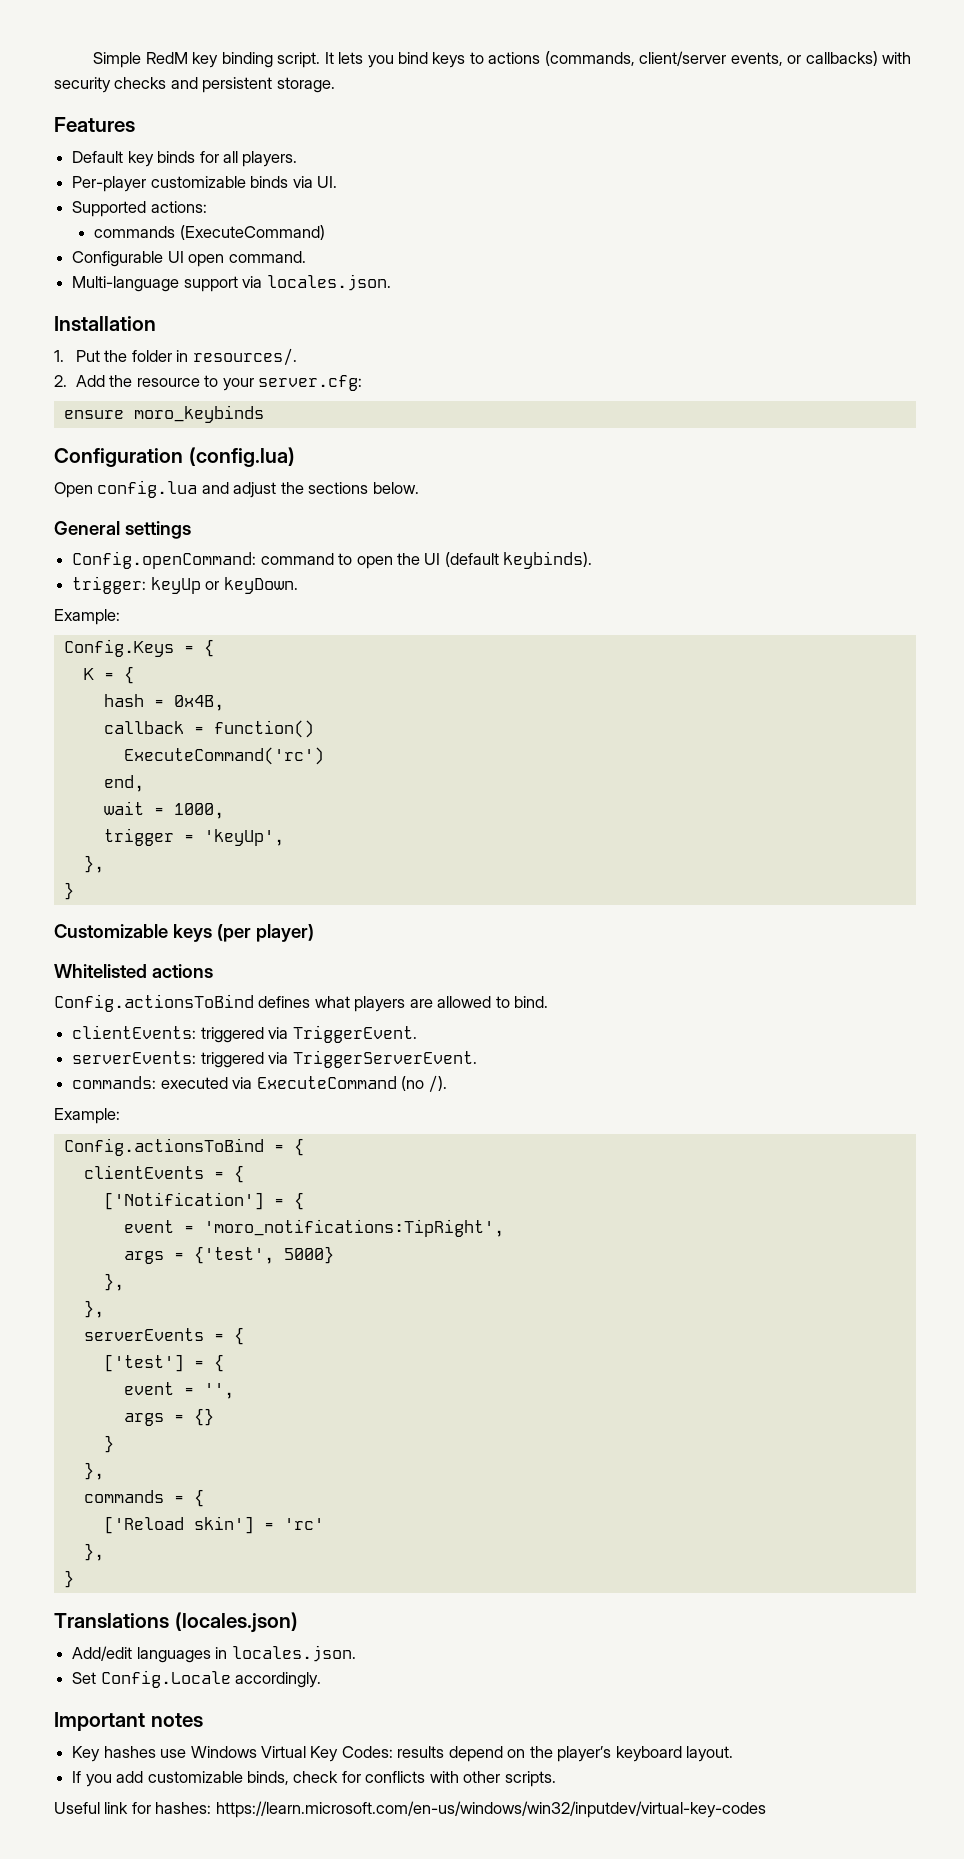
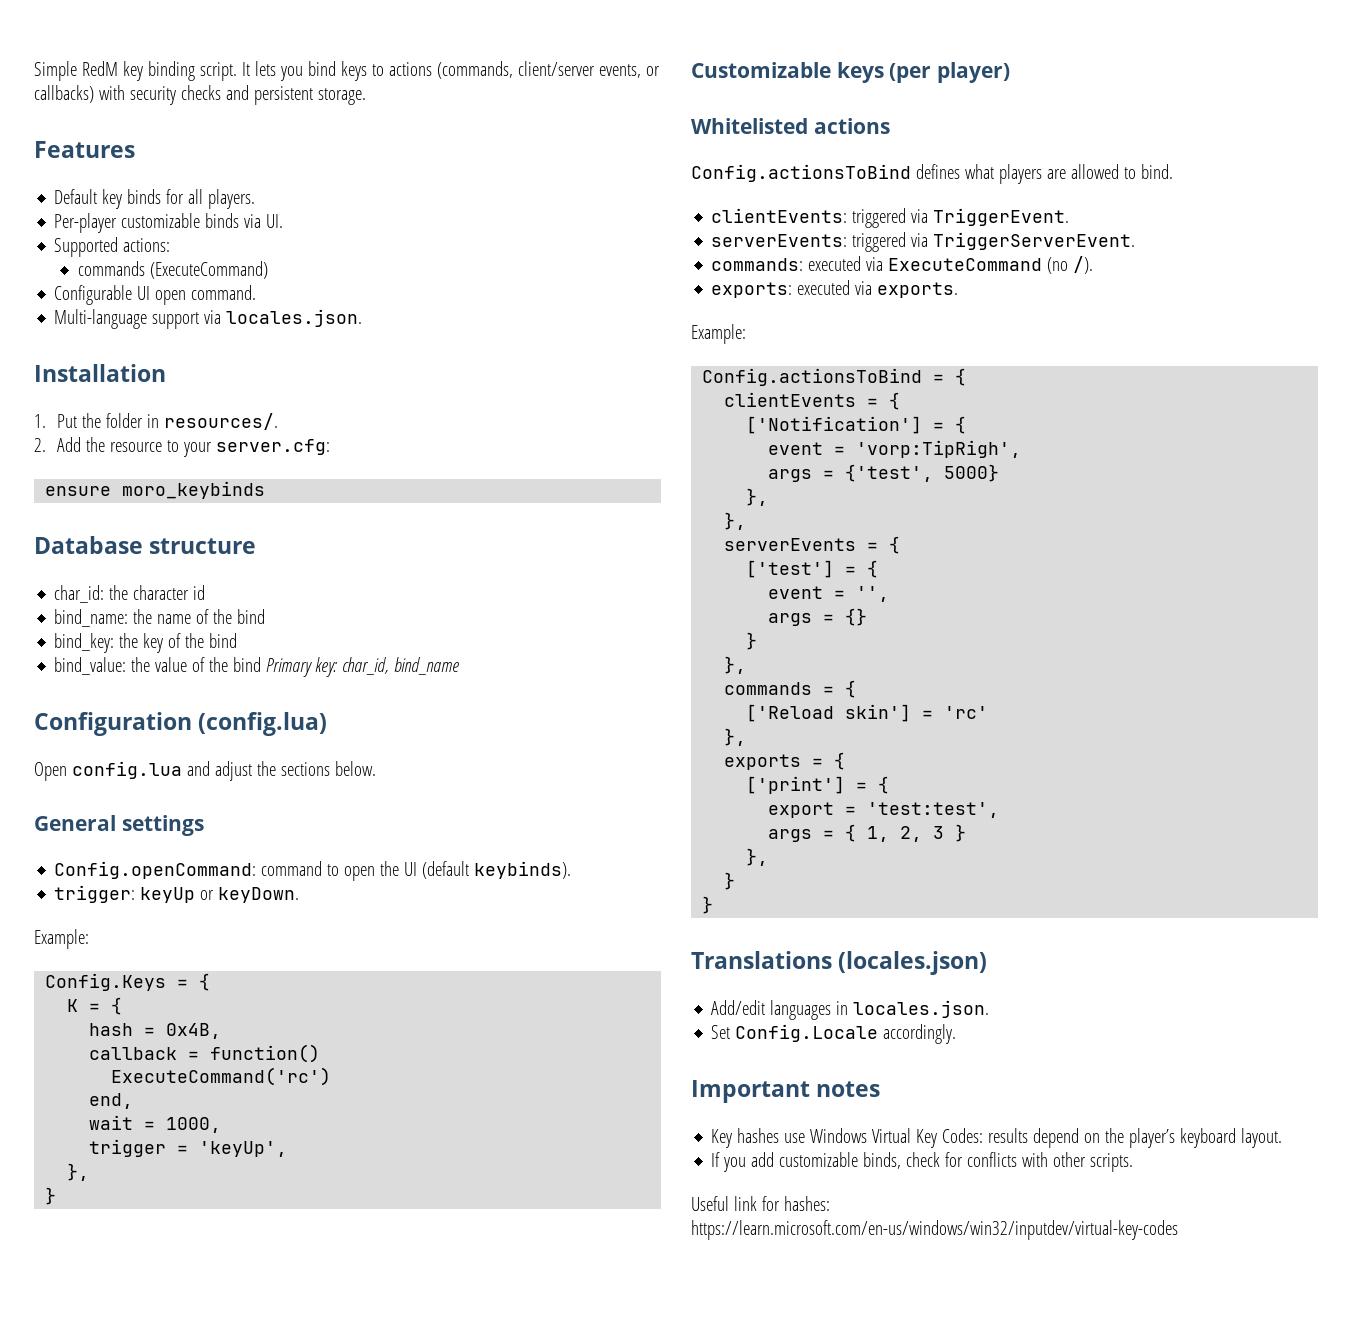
+ Database structure
+ char_id: the character id
+ bind_name: the name of the bind
+ bind_key: the key of the bind
+ bind_value: the value of the bind Primary key: char_id, bind_name
+ exports: executed via exports.
- event = 'moro_notifications:TipRight',
+ event = 'vorp:TipRigh',
+ exports = {
+ ['print'] = {
+ export = 'test:test',
+ args = { 1, 2, 3 }
+ },
+ }

